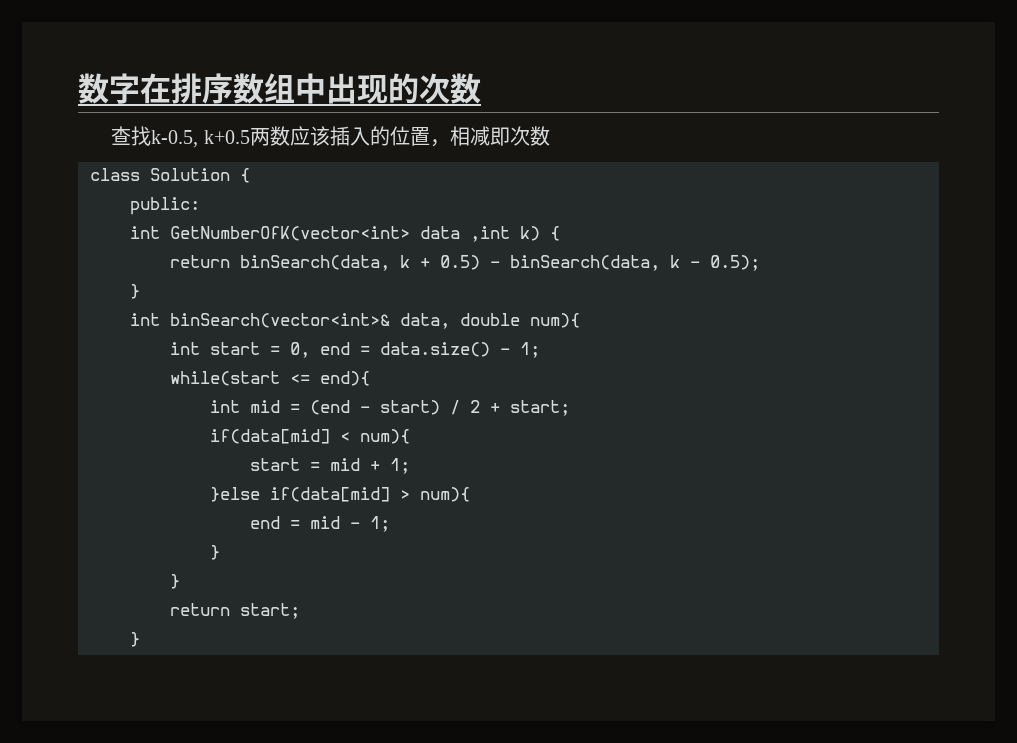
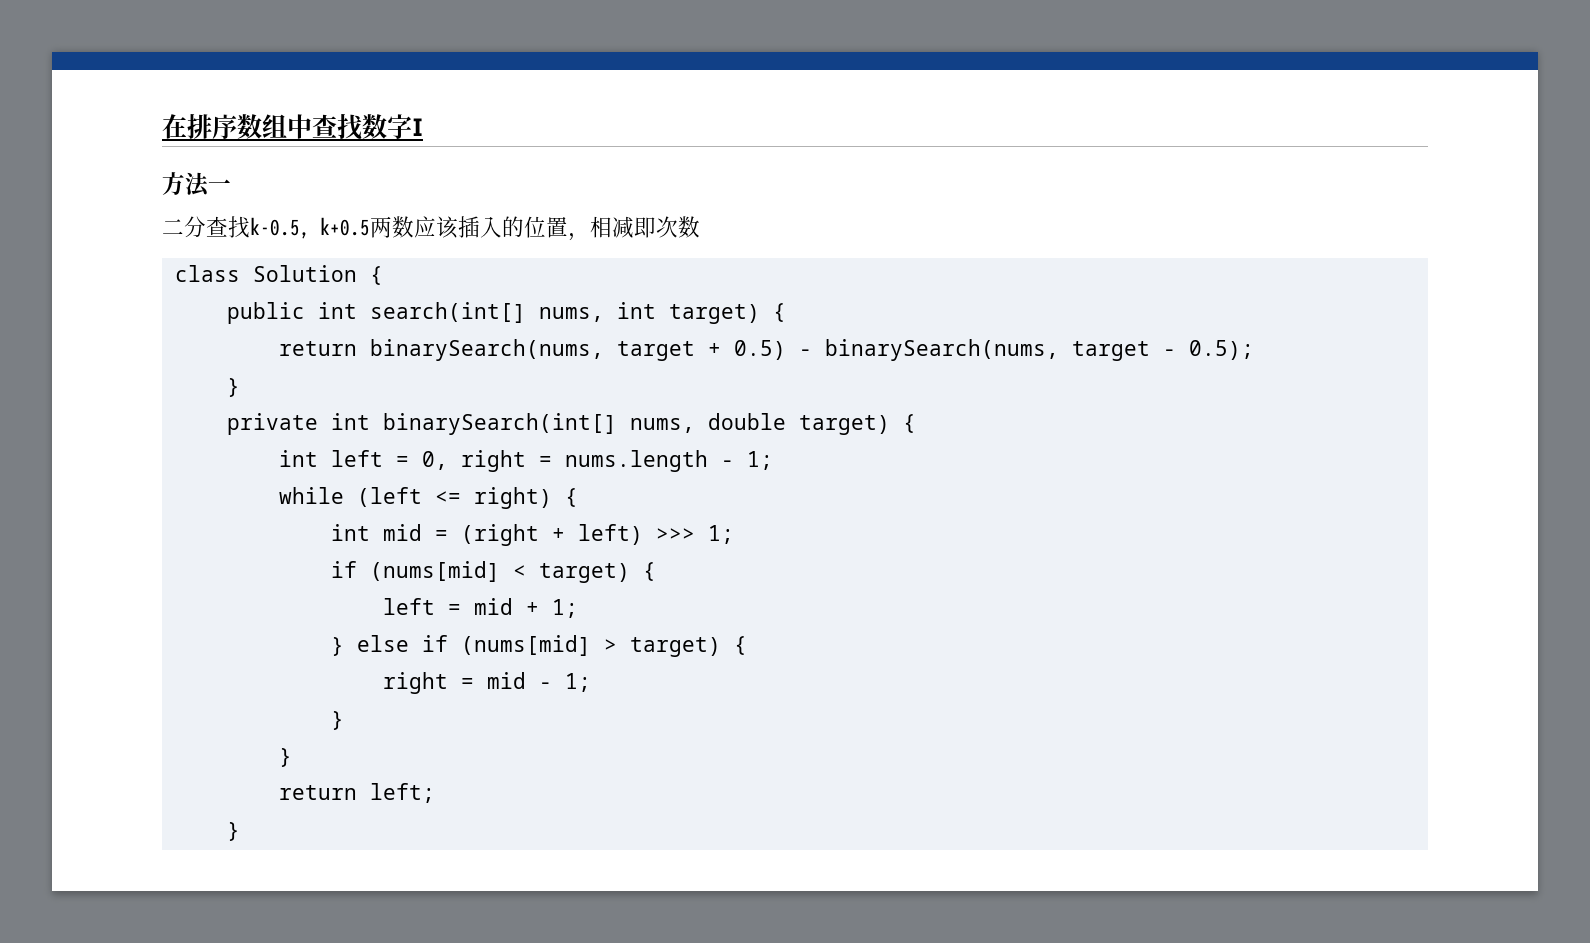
- 数字在排序数组中出现的次数
- 查找k-0.5, k+0.5两数应该插入的位置，相减即次数
+ 在排序数组中查找数字I
+ 方法一
+ 二分查找k-0.5, k+0.5两数应该插入的位置，相减即次数
- public:
- int GetNumberOfK(vector<int> data ,int k) {
+ public int search(int[] nums, int target) {
- return binSearch(data, k + 0.5) - binSearch(data, k - 0.5);
+ return binarySearch(nums, target + 0.5) - binarySearch(nums, target - 0.5);
- int binSearch(vector<int>& data, double num){
- int start = 0, end = data.size() - 1;
- while(start <= end){
- int mid = (end - start) / 2 + start;
- if(data[mid] < num){
- start = mid + 1;
- }else if(data[mid] > num){
- end = mid - 1;
+ private int binarySearch(int[] nums, double target) {
+ int left = 0, right = nums.length - 1;
+ while (left <= right) {
+ int mid = (right + left) >>> 1;
+ if (nums[mid] < target) {
+ left = mid + 1;
+ } else if (nums[mid] > target) {
+ right = mid - 1;
- return start;
+ return left;

